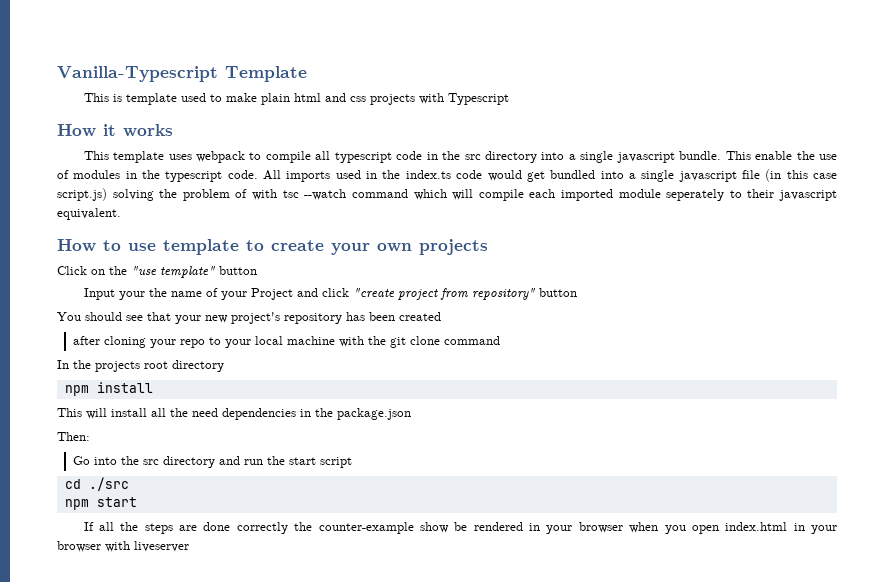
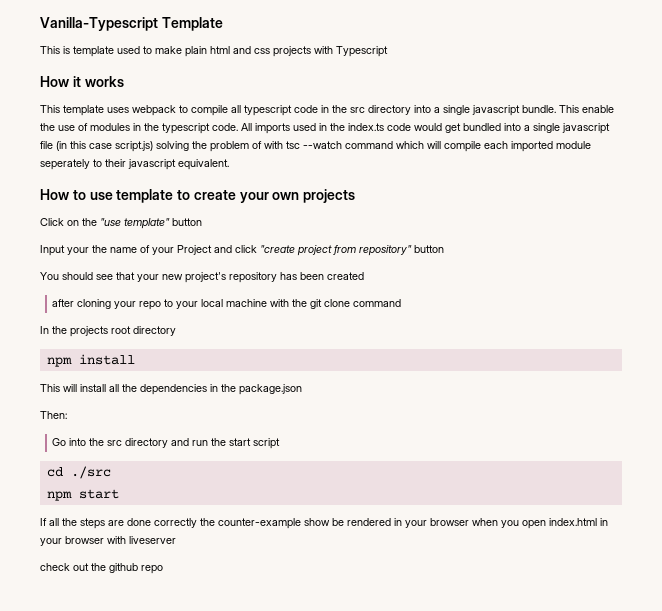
- This will install all the need dependencies in the package.json
+ This will install all the dependencies in the package.json
+ check out the github repo

